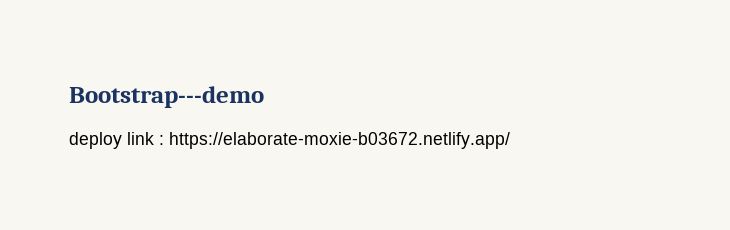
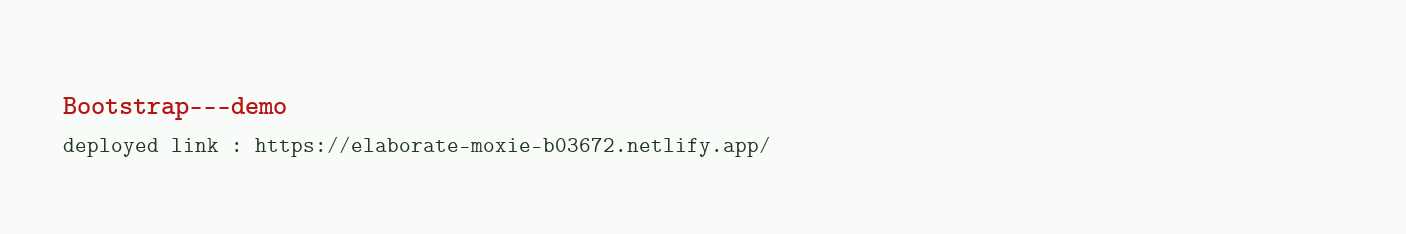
- deploy link : https://elaborate-moxie-b03672.netlify.app/
+ deployed link : https://elaborate-moxie-b03672.netlify.app/

